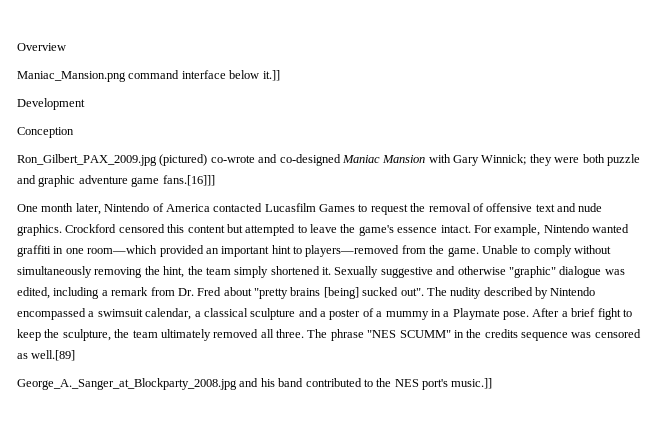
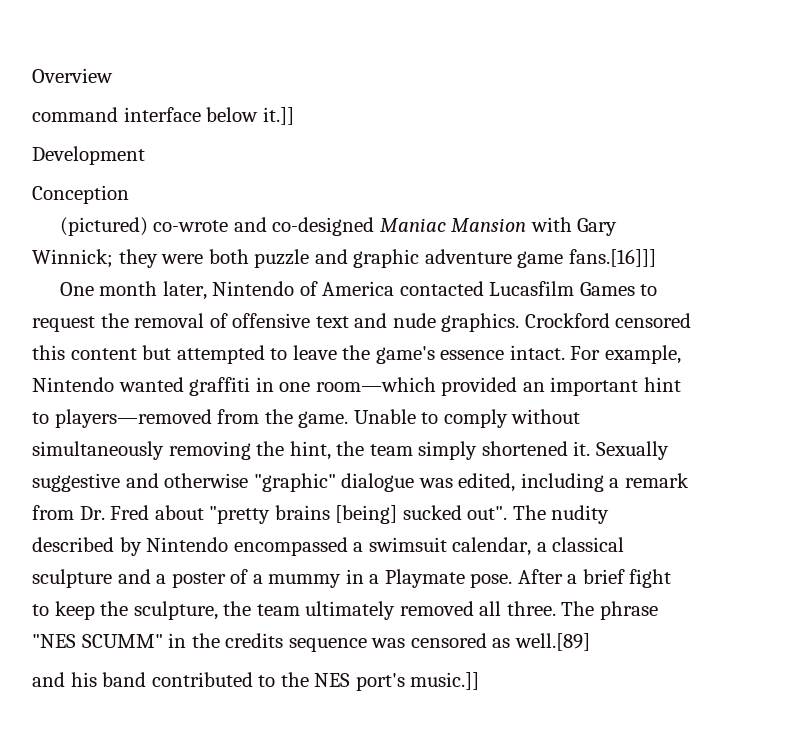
- Maniac_Mansion.png command interface below it.]]
+ command interface below it.]]
- Ron_Gilbert_PAX_2009.jpg (pictured) co-wrote and co-designed Maniac Mansion with Gary Winnick; they were both puzzle and graphic adventure game fans.[16]]]
+ (pictured) co-wrote and co-designed Maniac Mansion with Gary Winnick; they were both puzzle and graphic adventure game fans.[16]]]
- George_A._Sanger_at_Blockparty_2008.jpg and his band contributed to the NES port's music.]]
+ and his band contributed to the NES port's music.]]

